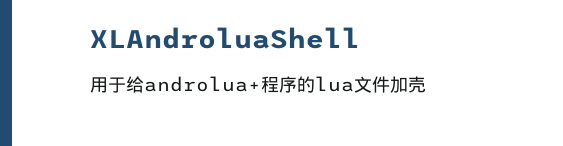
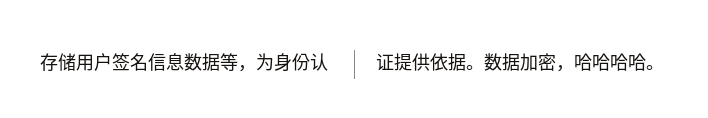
- XLAndroluaShell
- 用于给androlua+程序的lua文件加壳
+ 存储用户签名信息数据等，为身份认证提供依据。数据加密，哈哈哈哈。

